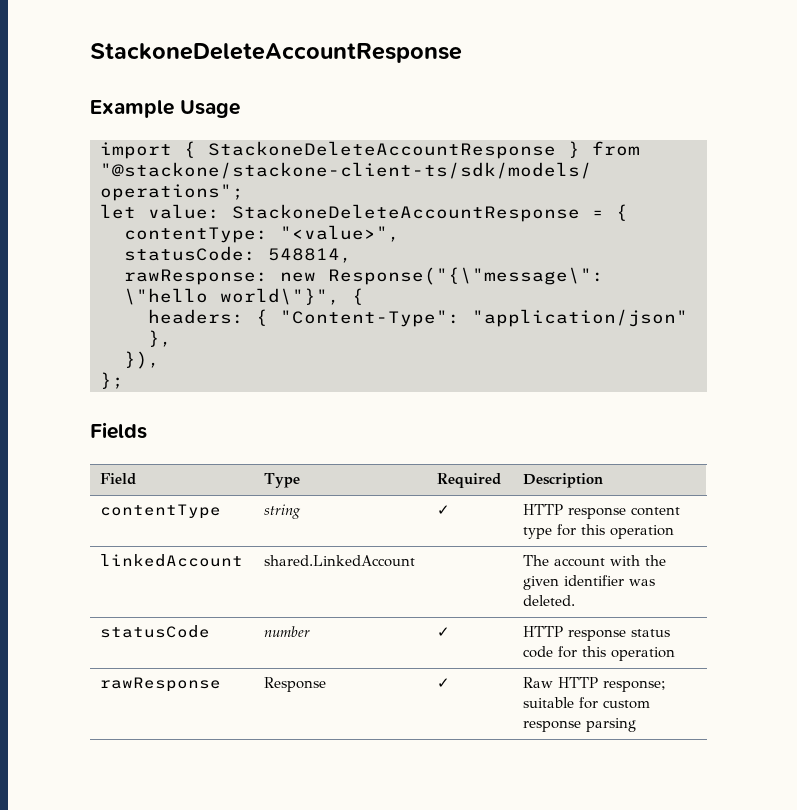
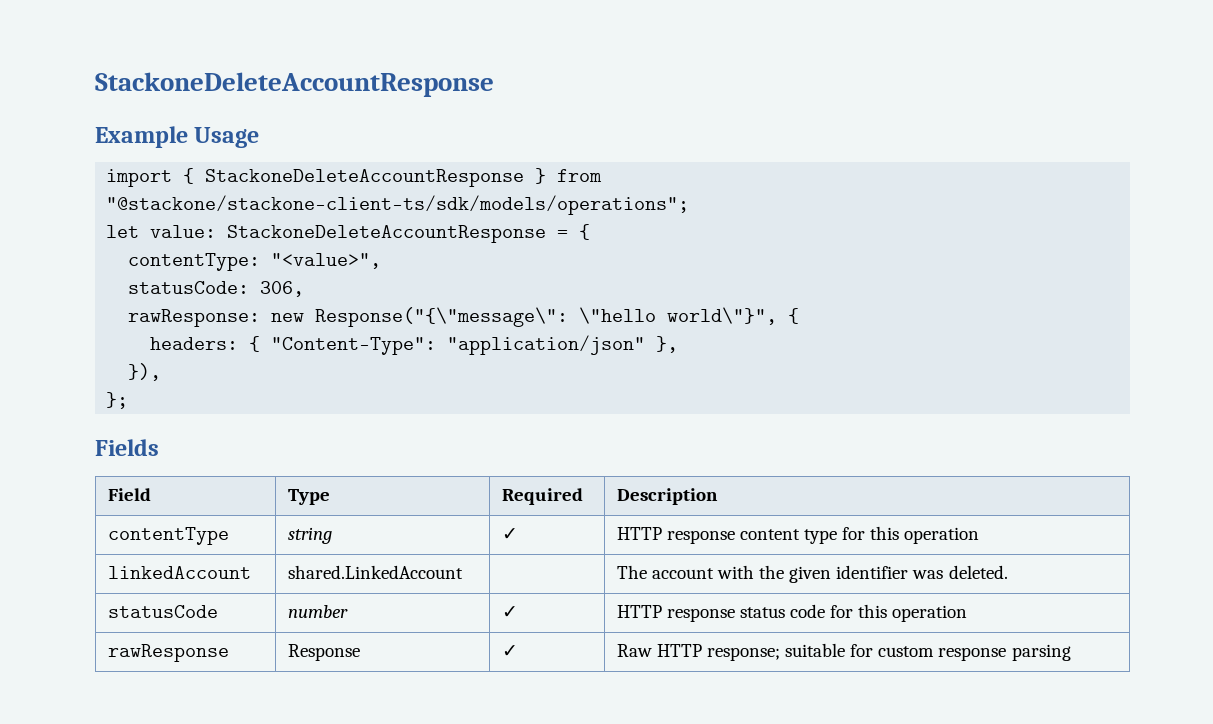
- statusCode: 548814,
+ statusCode: 306,

